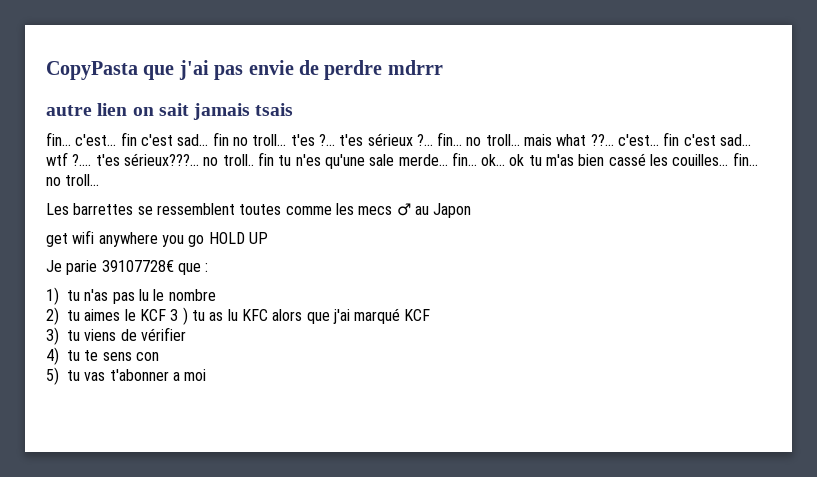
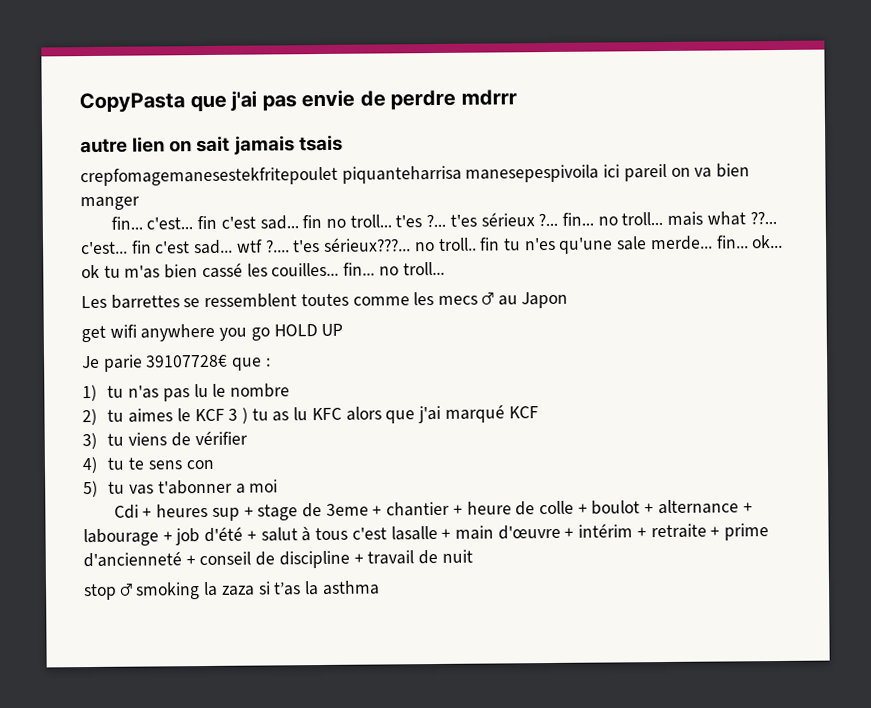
+ crepfomagemanesestekfritepoulet piquanteharrisa manesepespivoila ici pareil on va bien manger
+ Cdi + heures sup + stage de 3eme + chantier + heure de colle + boulot + alternance + labourage + job d'été + salut à tous c'est lasalle + main d'œuvre + intérim + retraite + prime d'ancienneté + conseil de discipline + travail de nuit
+ stop ♂ smoking la zaza si t’as la asthma

